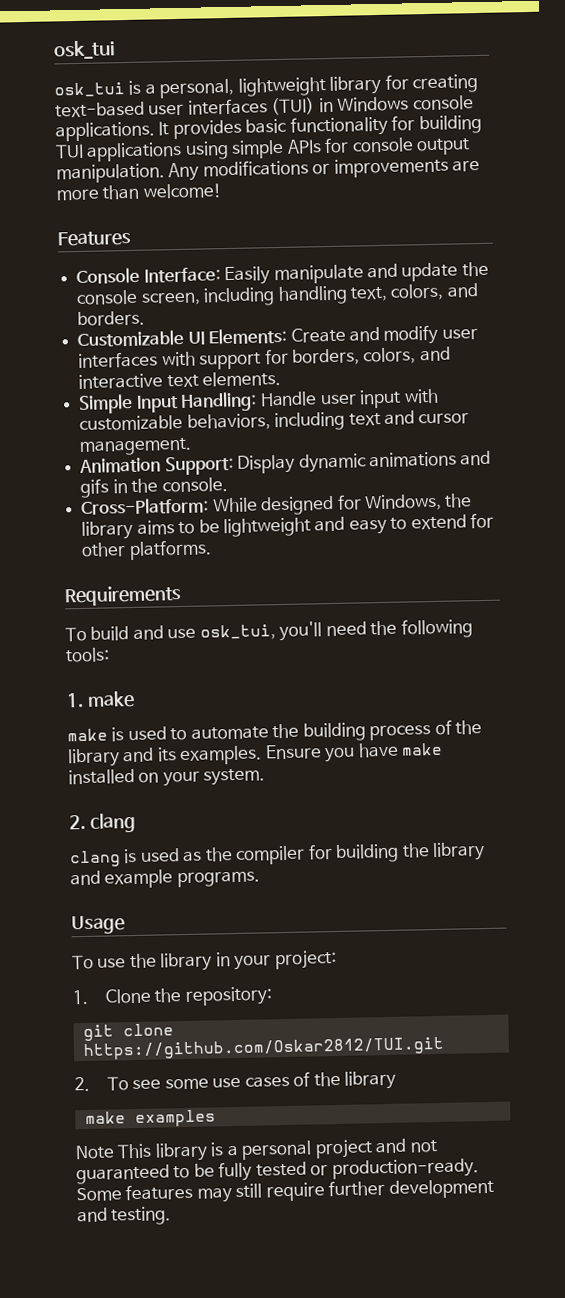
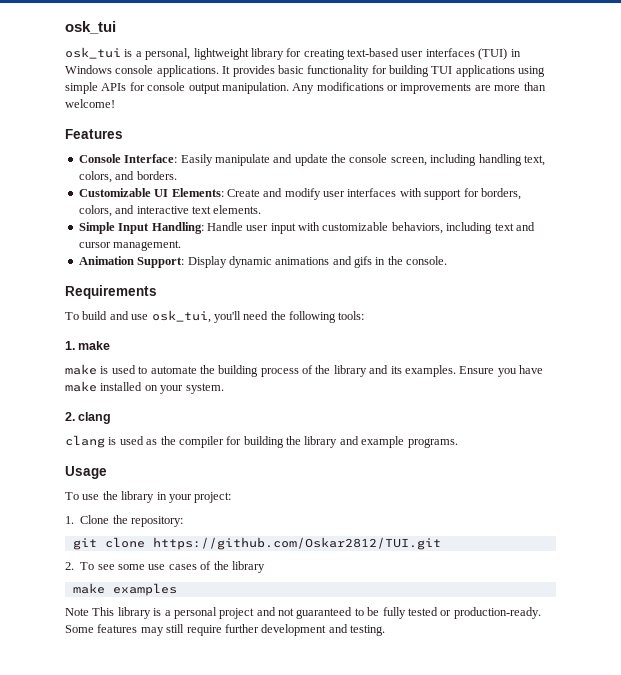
- Cross-Platform: While designed for Windows, the library aims to be lightweight and easy to extend for other platforms.

